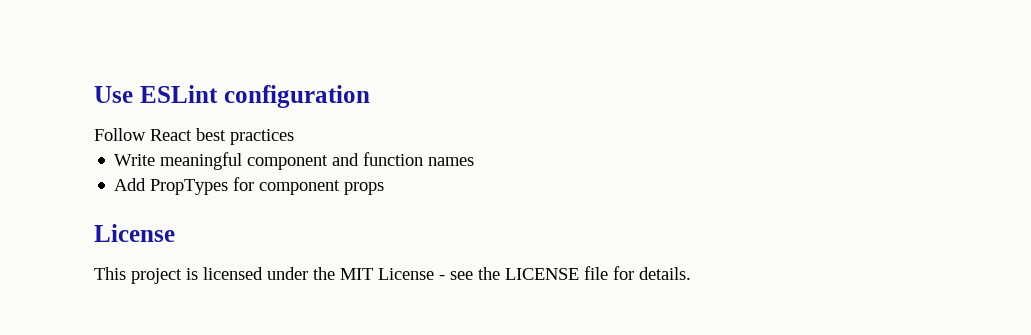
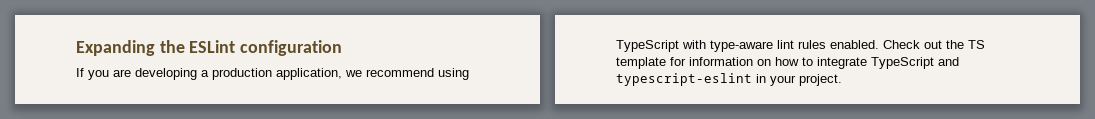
- Use ESLint configuration
+ Expanding the ESLint configuration
- Follow React best practices
- Write meaningful component and function names
- Add PropTypes for component props
- License
- This project is licensed under the MIT License - see the LICENSE file for details.
+ If you are developing a production application, we recommend using TypeScript with type-aware lint rules enabled. Check out the TS template for information on how to integrate TypeScript and typescript-eslint in your project.

